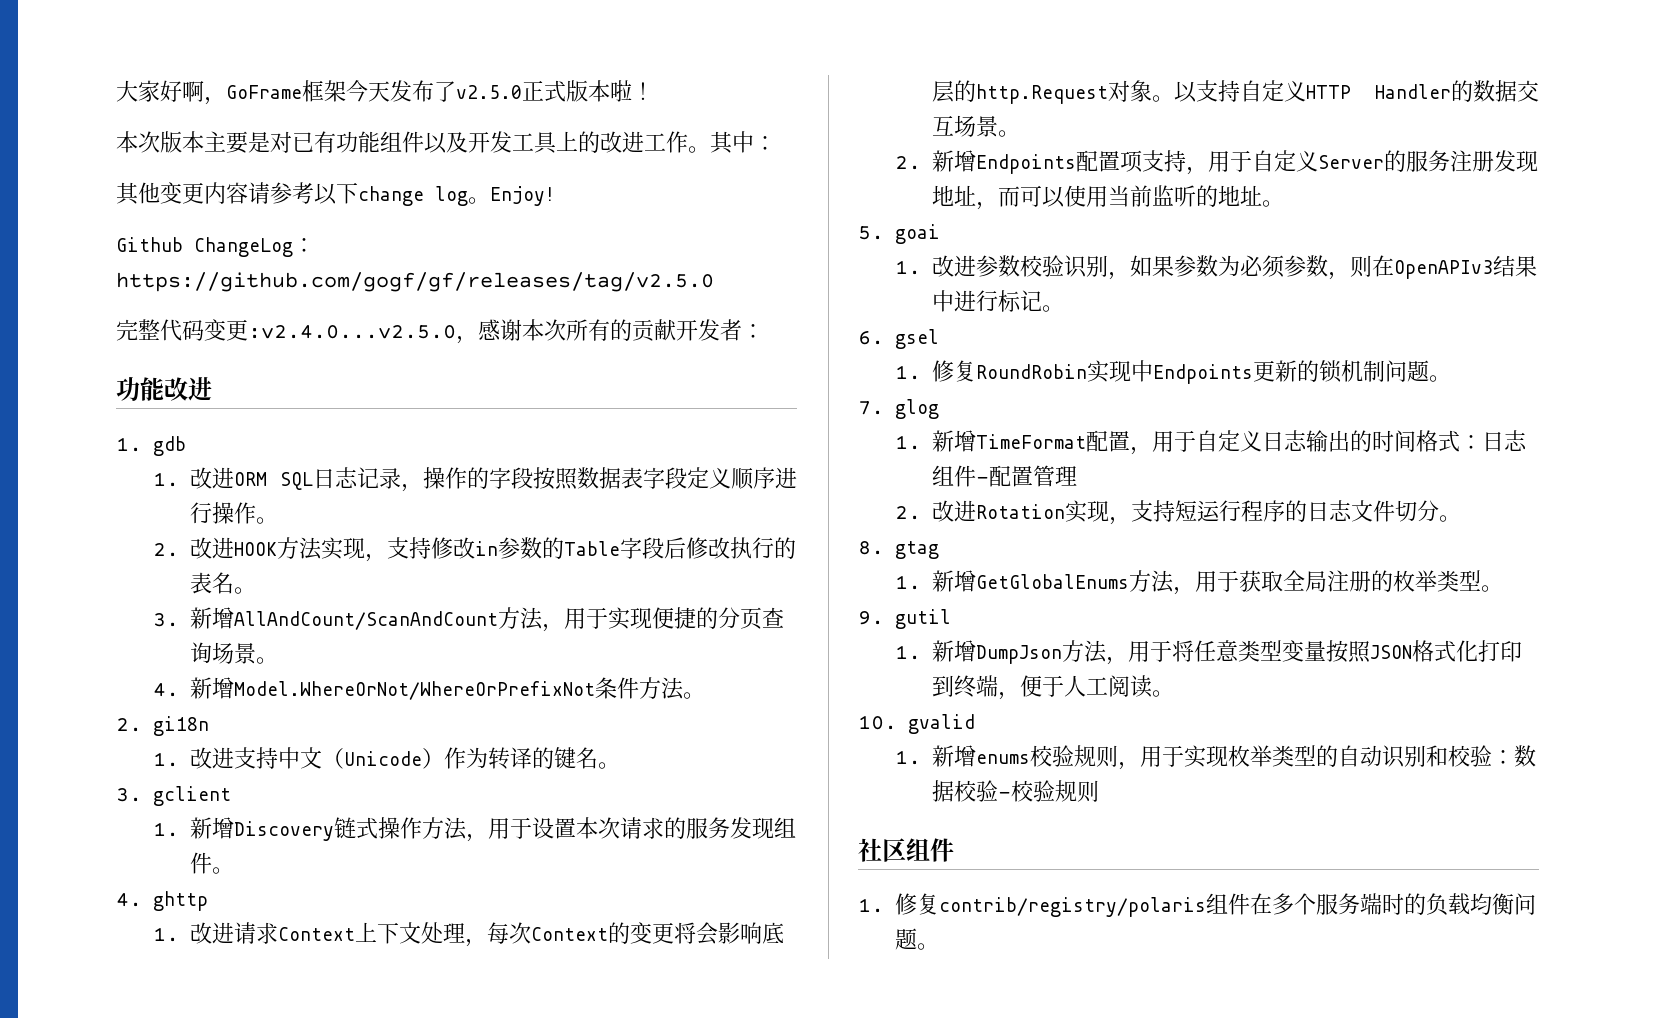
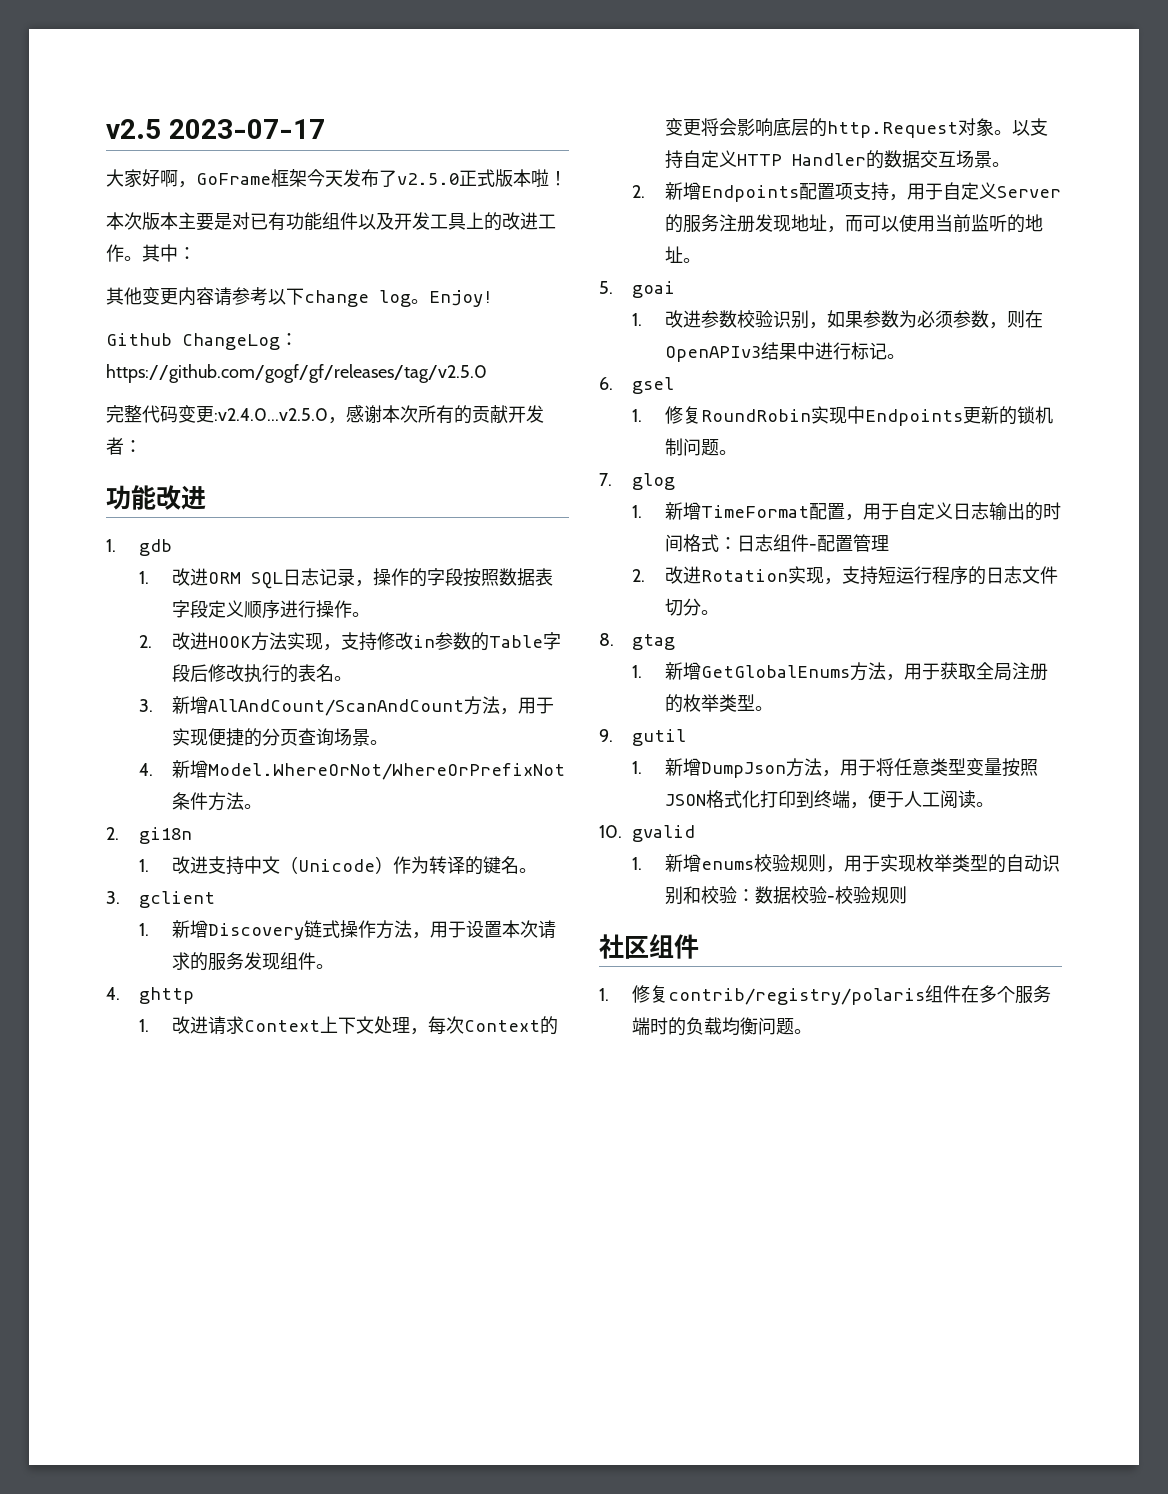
+ v2.5 2023-07-17

